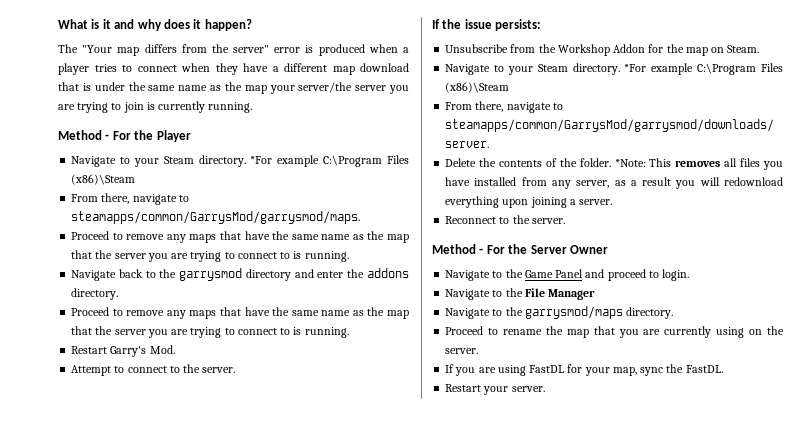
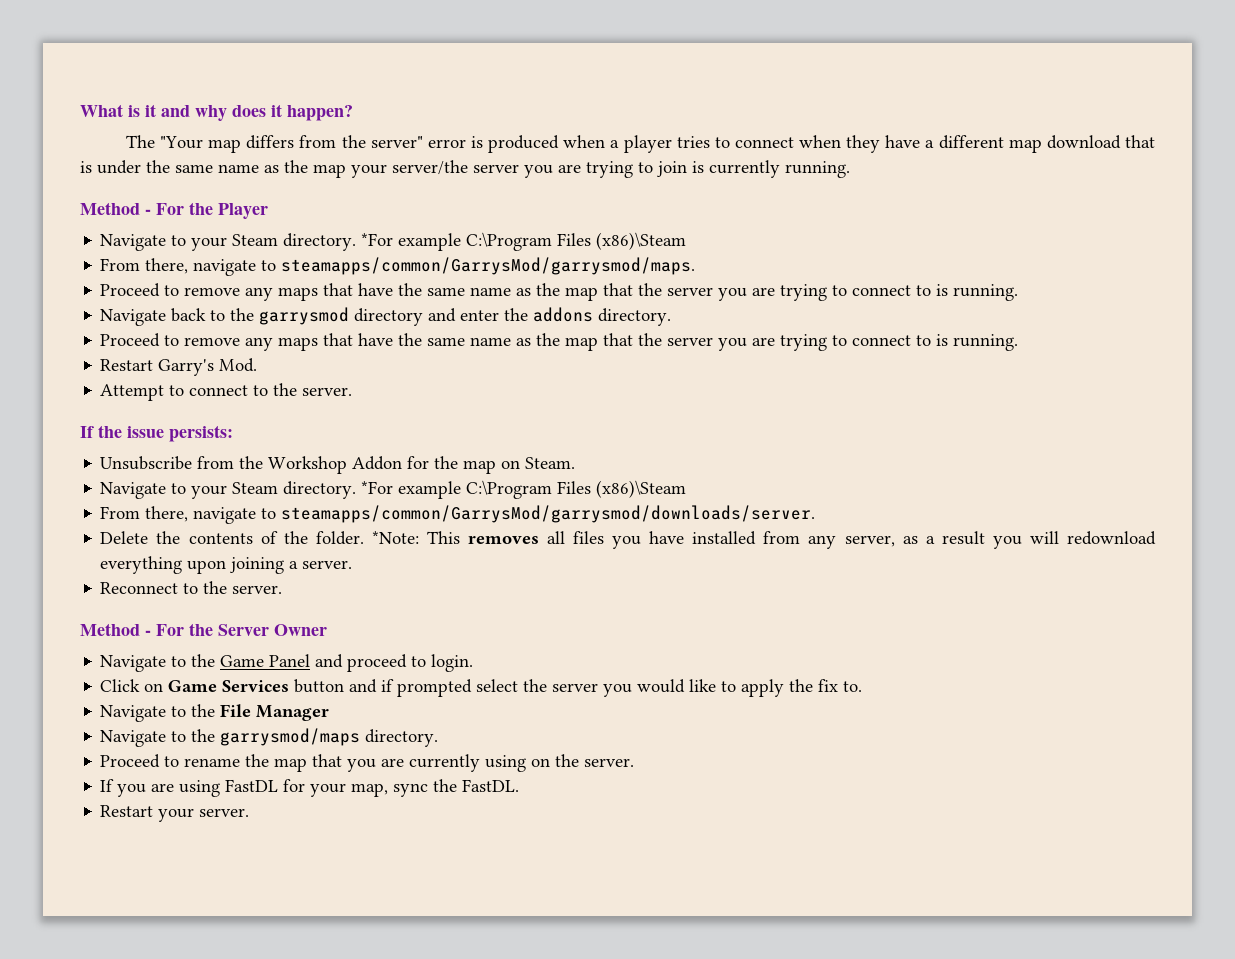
+ Click on Game Services button and if prompted select the server you would like to apply the fix to.

